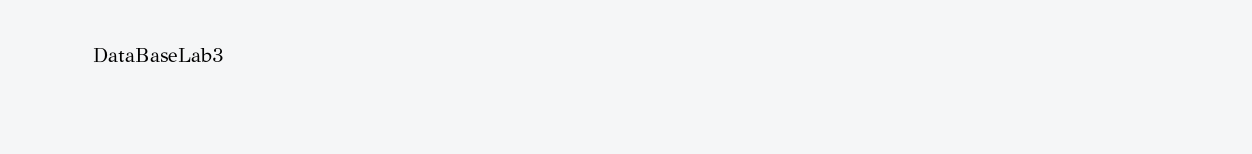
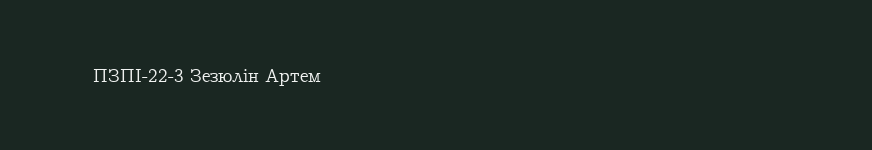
- DataBaseLab3
+ ПЗПІ-22-3 Зезюлін Артем

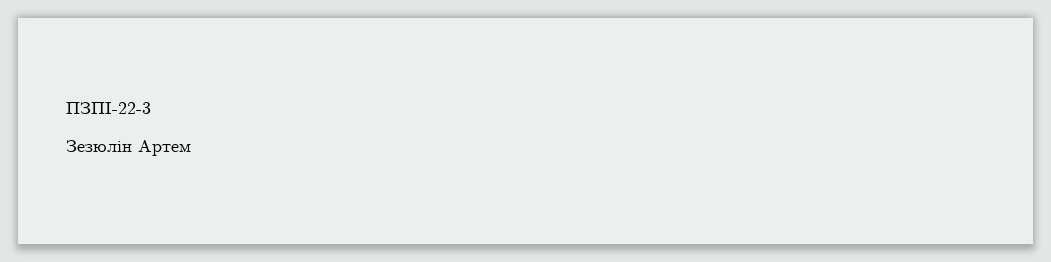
- ПЗПІ-22-3 Зезюлін Артем
+ ПЗПІ-22-3
+ Зезюлін Артем

